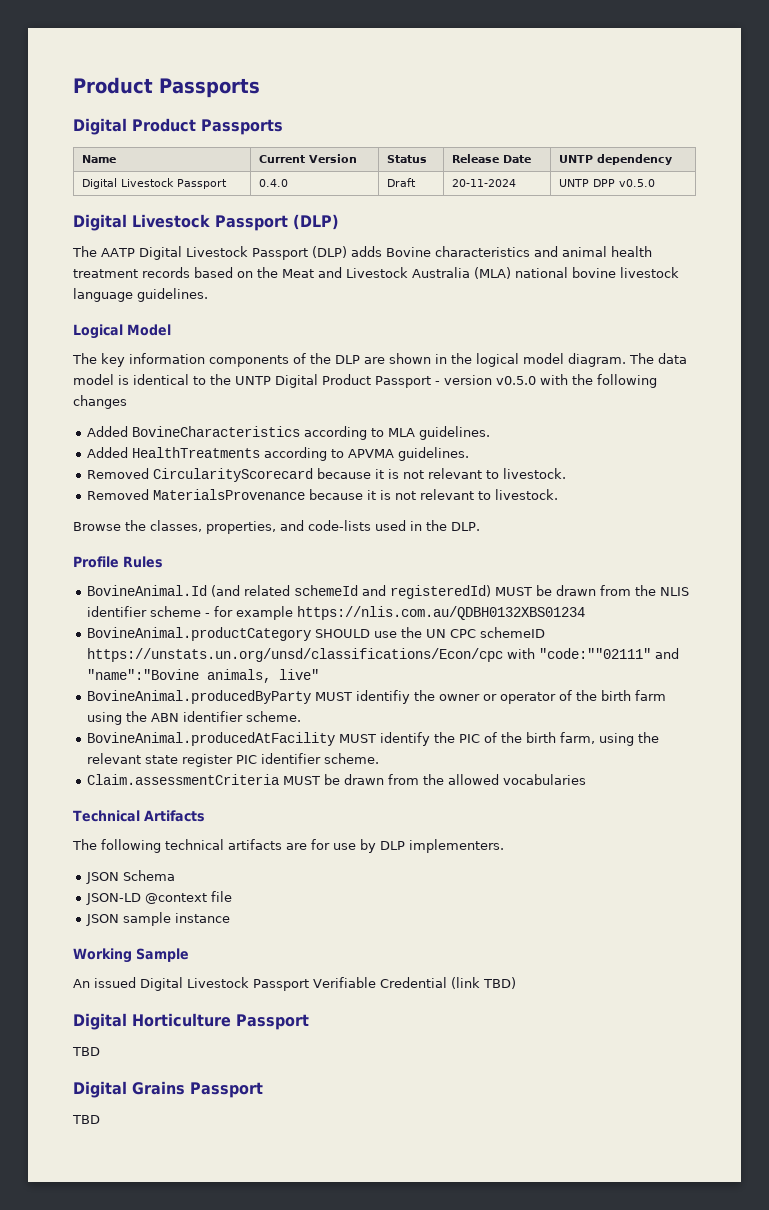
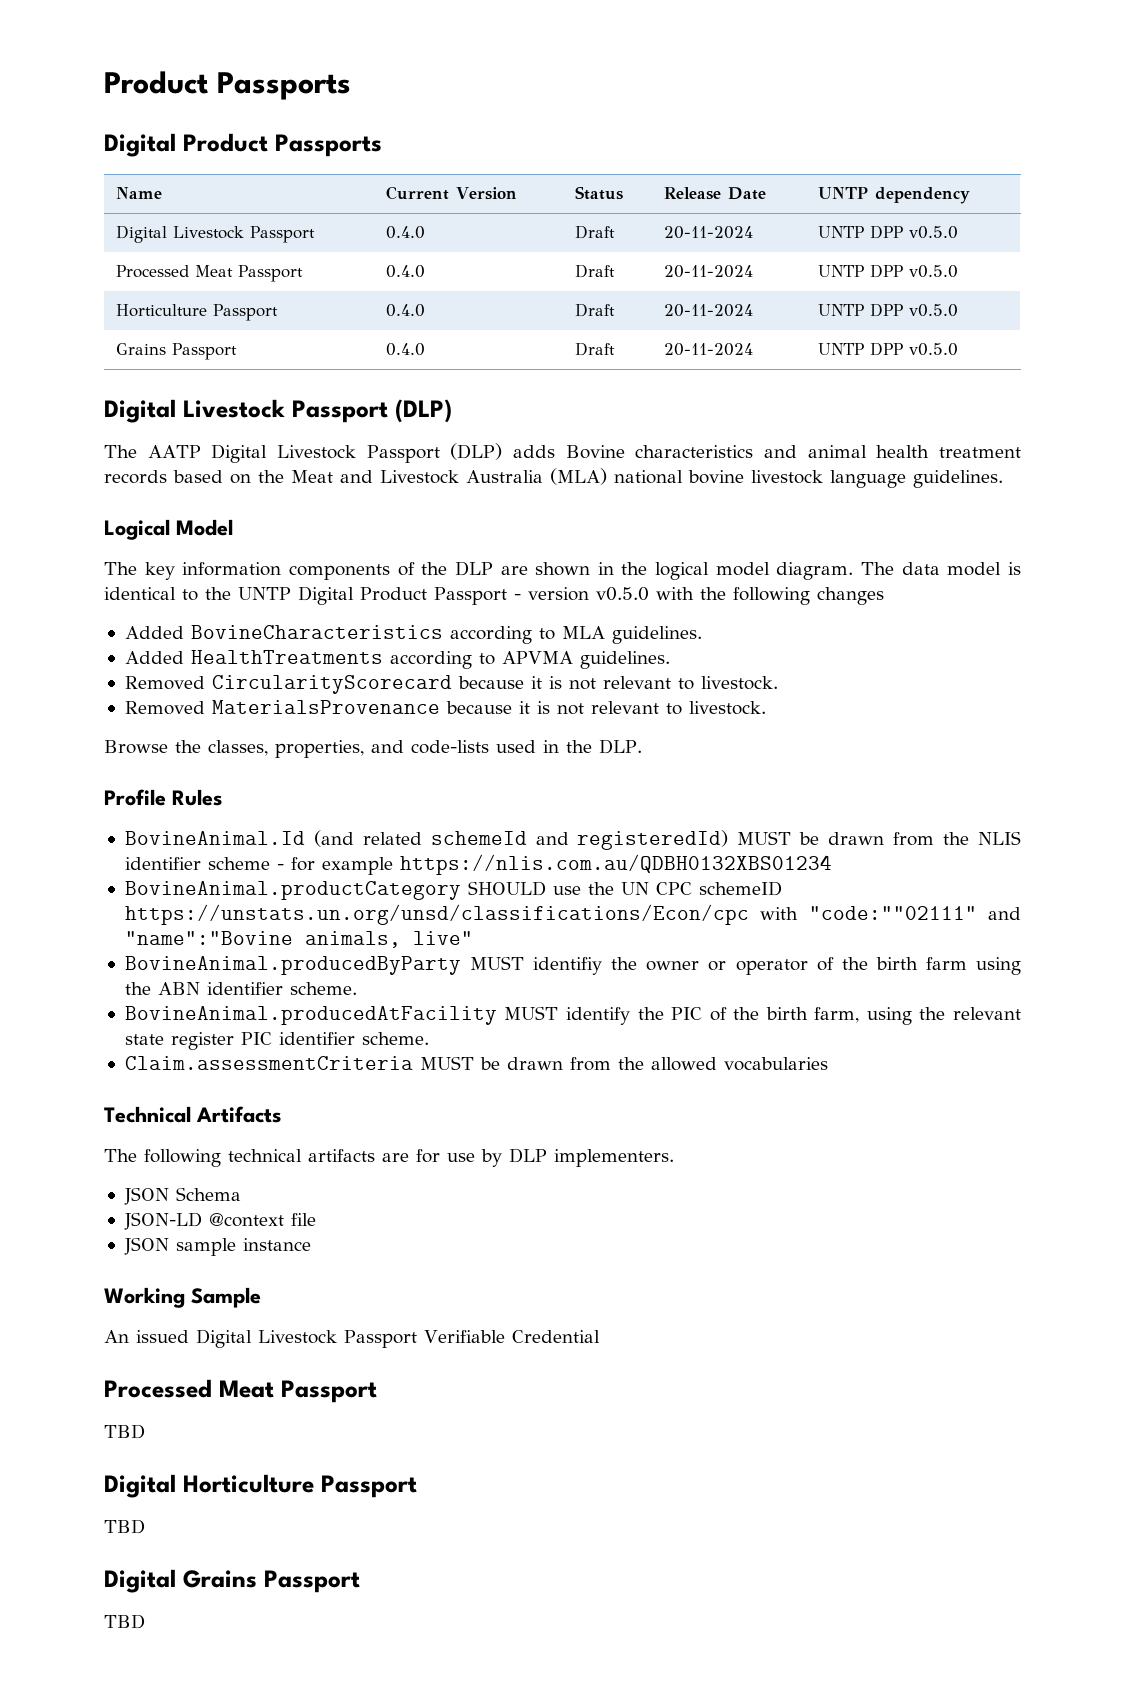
+ Processed Meat Passport | 0.4.0 | Draft | 20-11-2024 | UNTP DPP v0.5.0
+ Horticulture Passport | 0.4.0 | Draft | 20-11-2024 | UNTP DPP v0.5.0
+ Grains Passport | 0.4.0 | Draft | 20-11-2024 | UNTP DPP v0.5.0
- An issued Digital Livestock Passport Verifiable Credential (link TBD)
+ An issued Digital Livestock Passport Verifiable Credential
+ Processed Meat Passport
+ TBD

